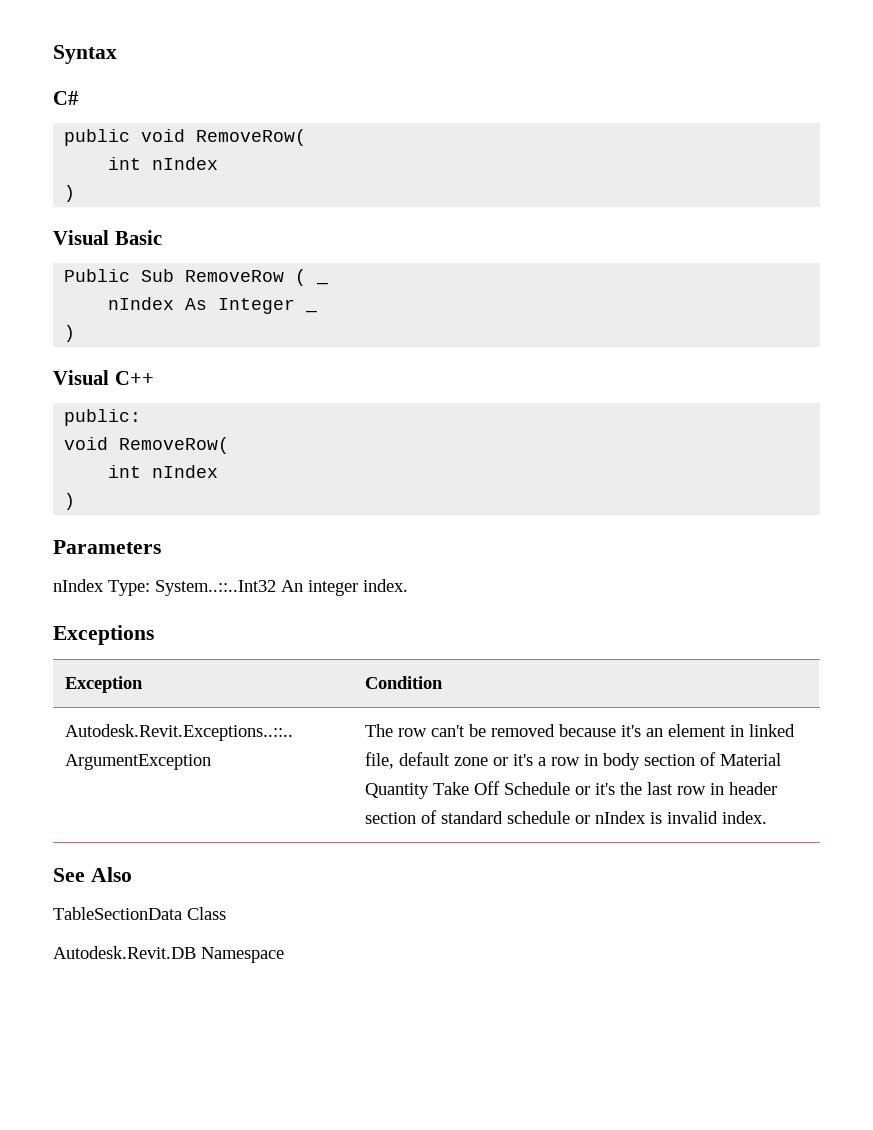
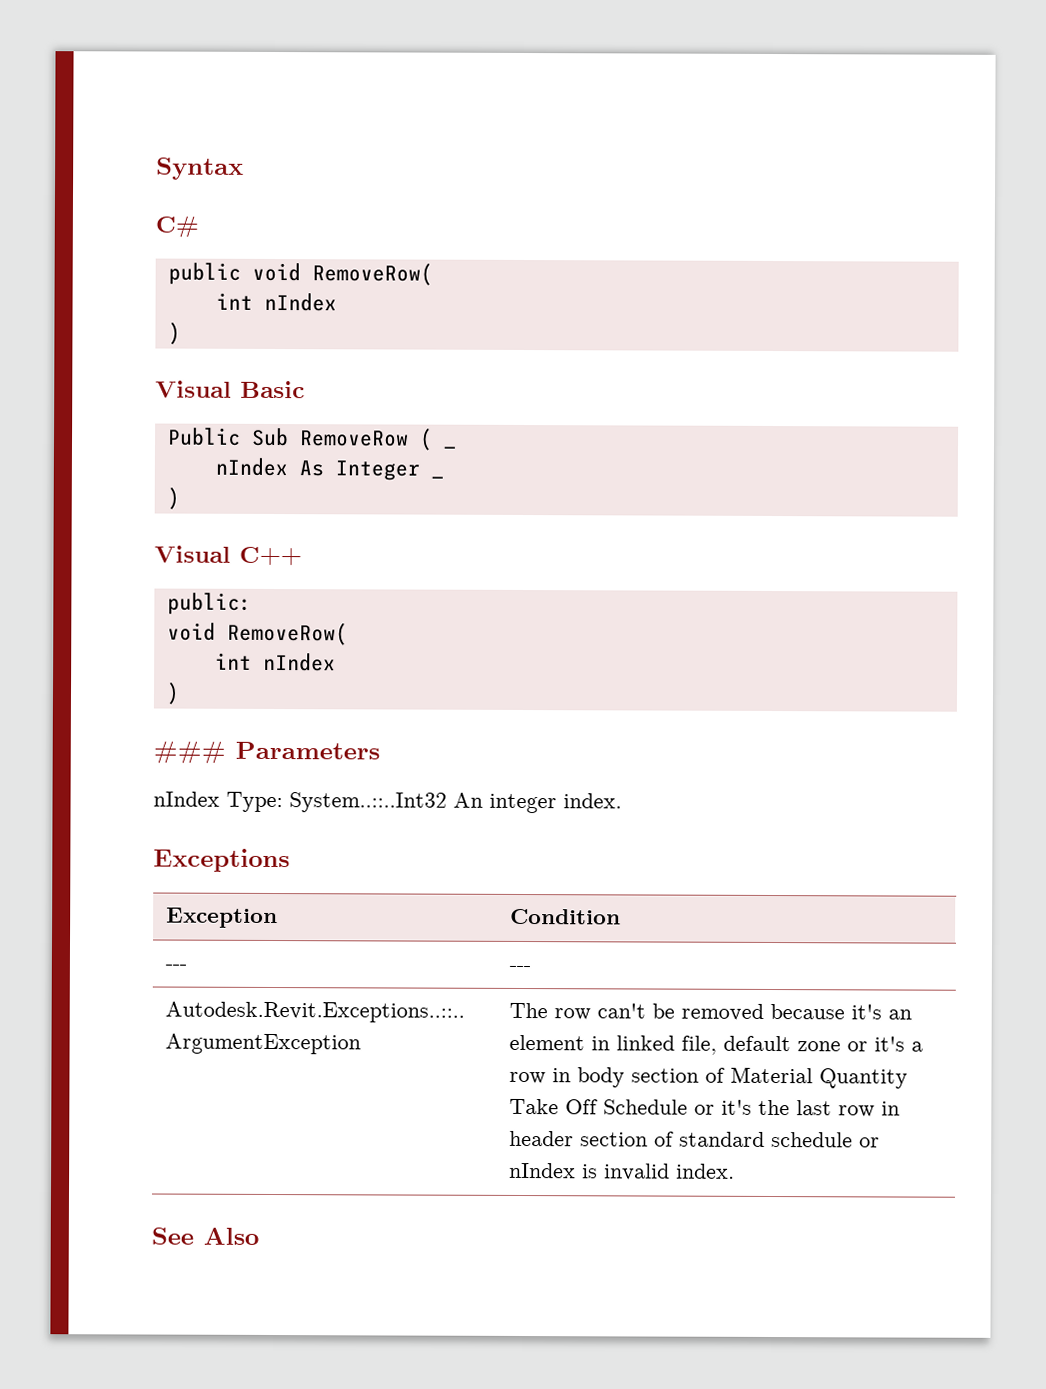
- Parameters
+ ### Parameters
+ --- | ---
- TableSectionData Class
- Autodesk.Revit.DB Namespace

